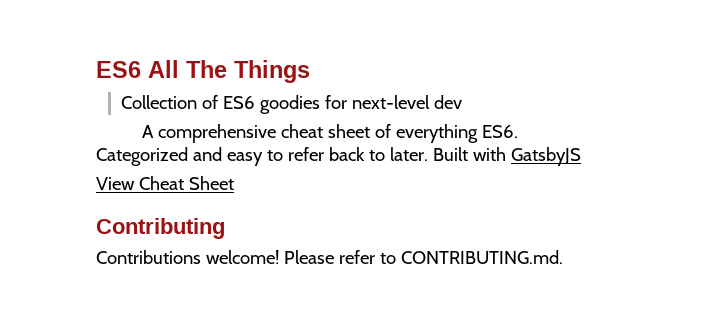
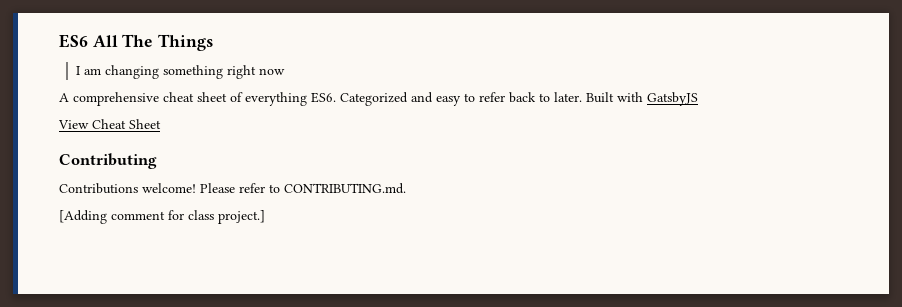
- Collection of ES6 goodies for next-level dev
+ I am changing something right now
+ [Adding comment for class project.]

